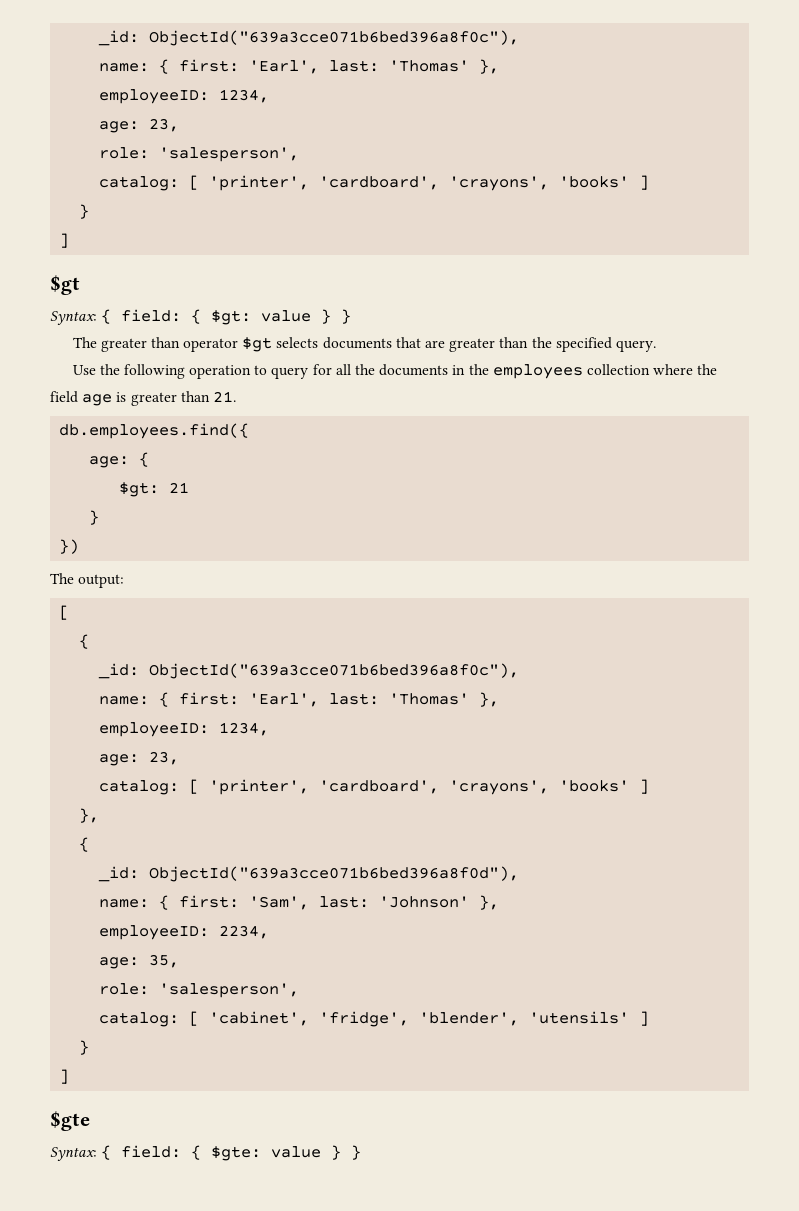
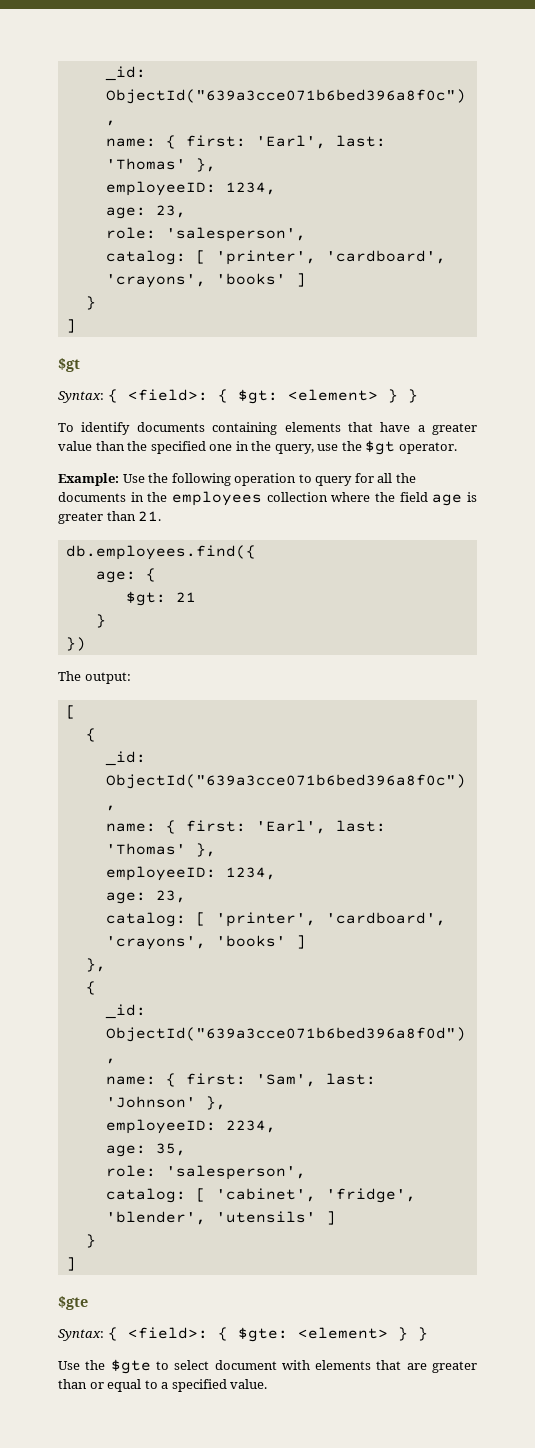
- Syntax: { field: { $gt: value } }
- The greater than operator $gt selects documents that are greater than the specified query.
- Use the following operation to query for all the documents in the employees collection where the field age is greater than 21.
+ Syntax: { <field>: { $gt: <element> } }
+ To identify documents containing elements that have a greater value than the specified one in the query, use the $gt operator.
+ Example: Use the following operation to query for all the documents in the employees collection where the field age is greater than 21.
- Syntax: { field: { $gte: value } }
+ Syntax: { <field>: { $gte: <element> } }
+ Use the $gte to select document with elements that are greater than or equal to a specified value.

